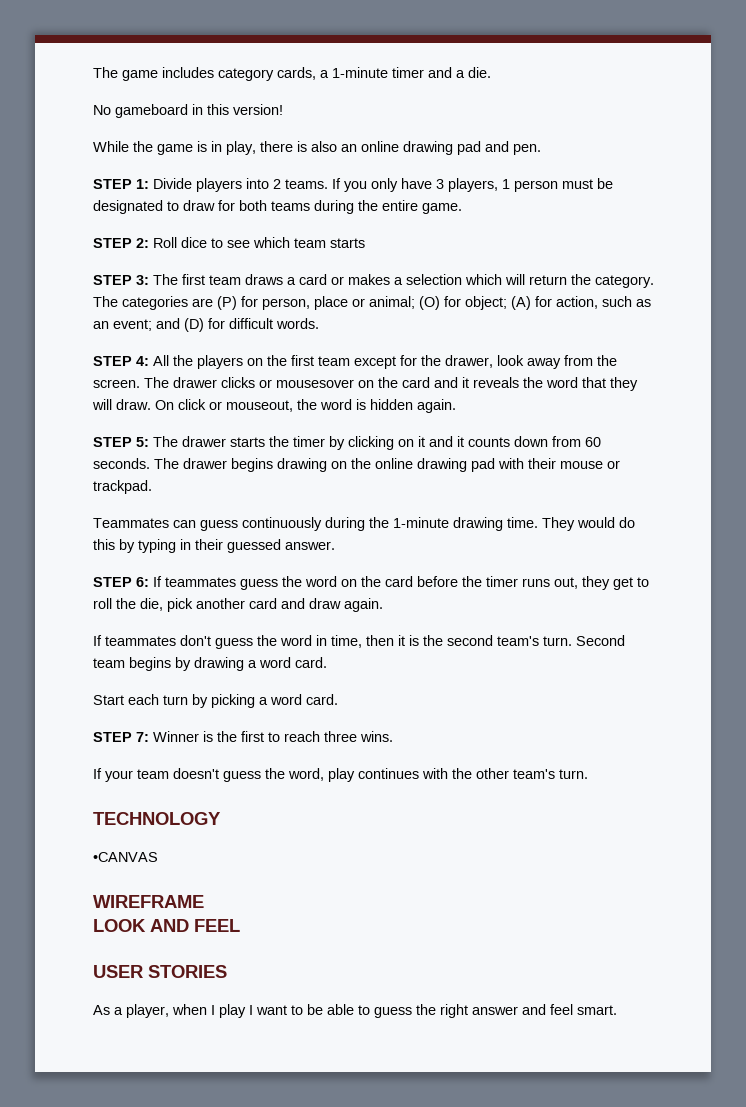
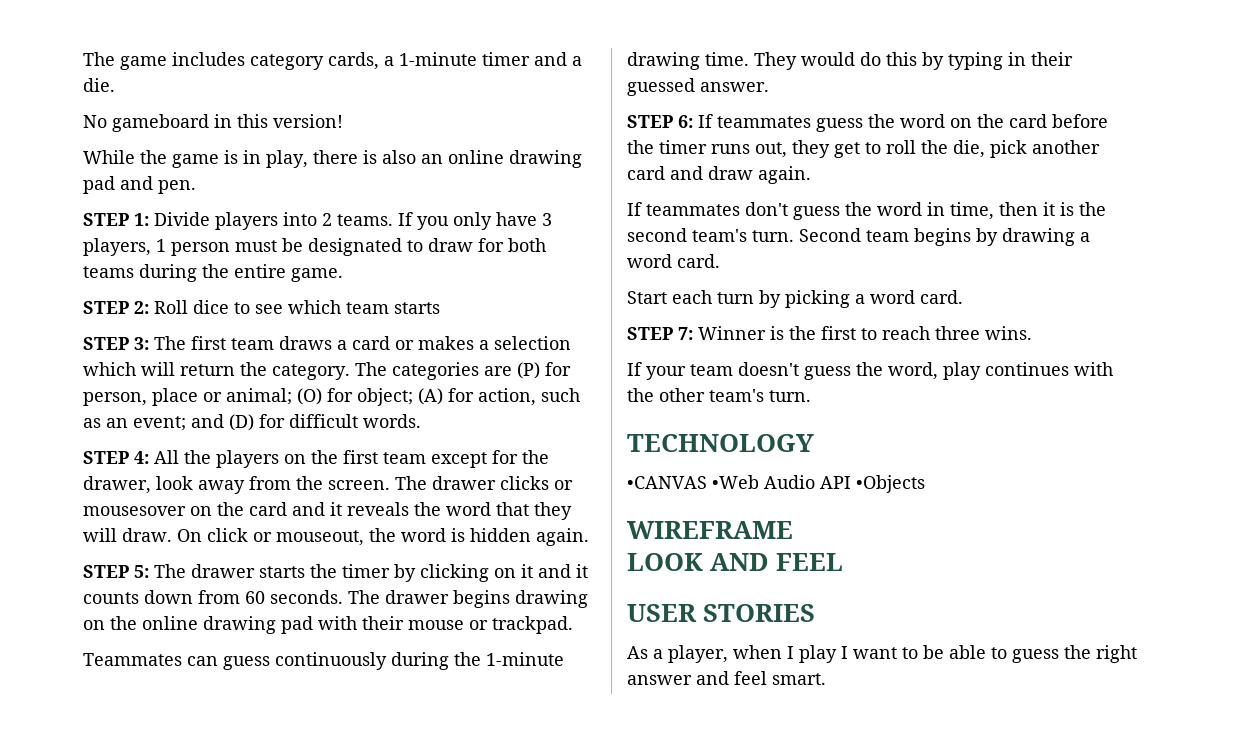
- •CANVAS
+ •CANVAS •Web Audio API •Objects

